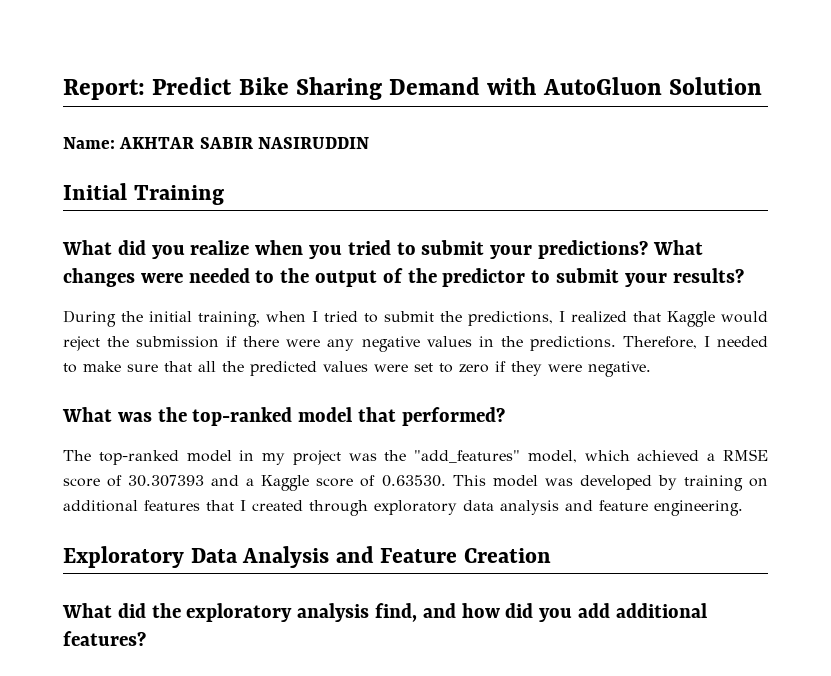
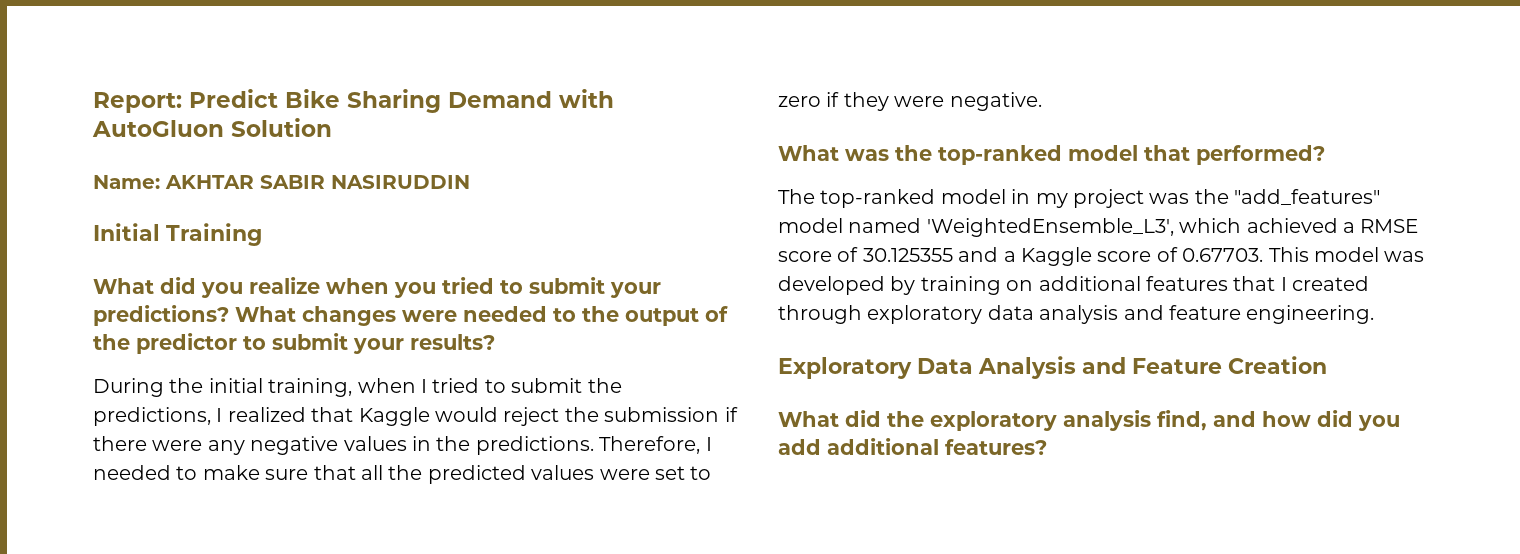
- The top-ranked model in my project was the "add_features" model, which achieved a RMSE score of 30.307393 and a Kaggle score of 0.63530. This model was developed by training on additional features that I created through exploratory data analysis and feature engineering.
+ The top-ranked model in my project was the "add_features" model named 'WeightedEnsemble_L3', which achieved a RMSE score of 30.125355 and a Kaggle score of 0.67703. This model was developed by training on additional features that I created through exploratory data analysis and feature engineering.

